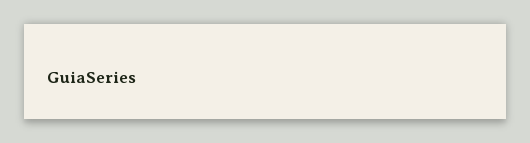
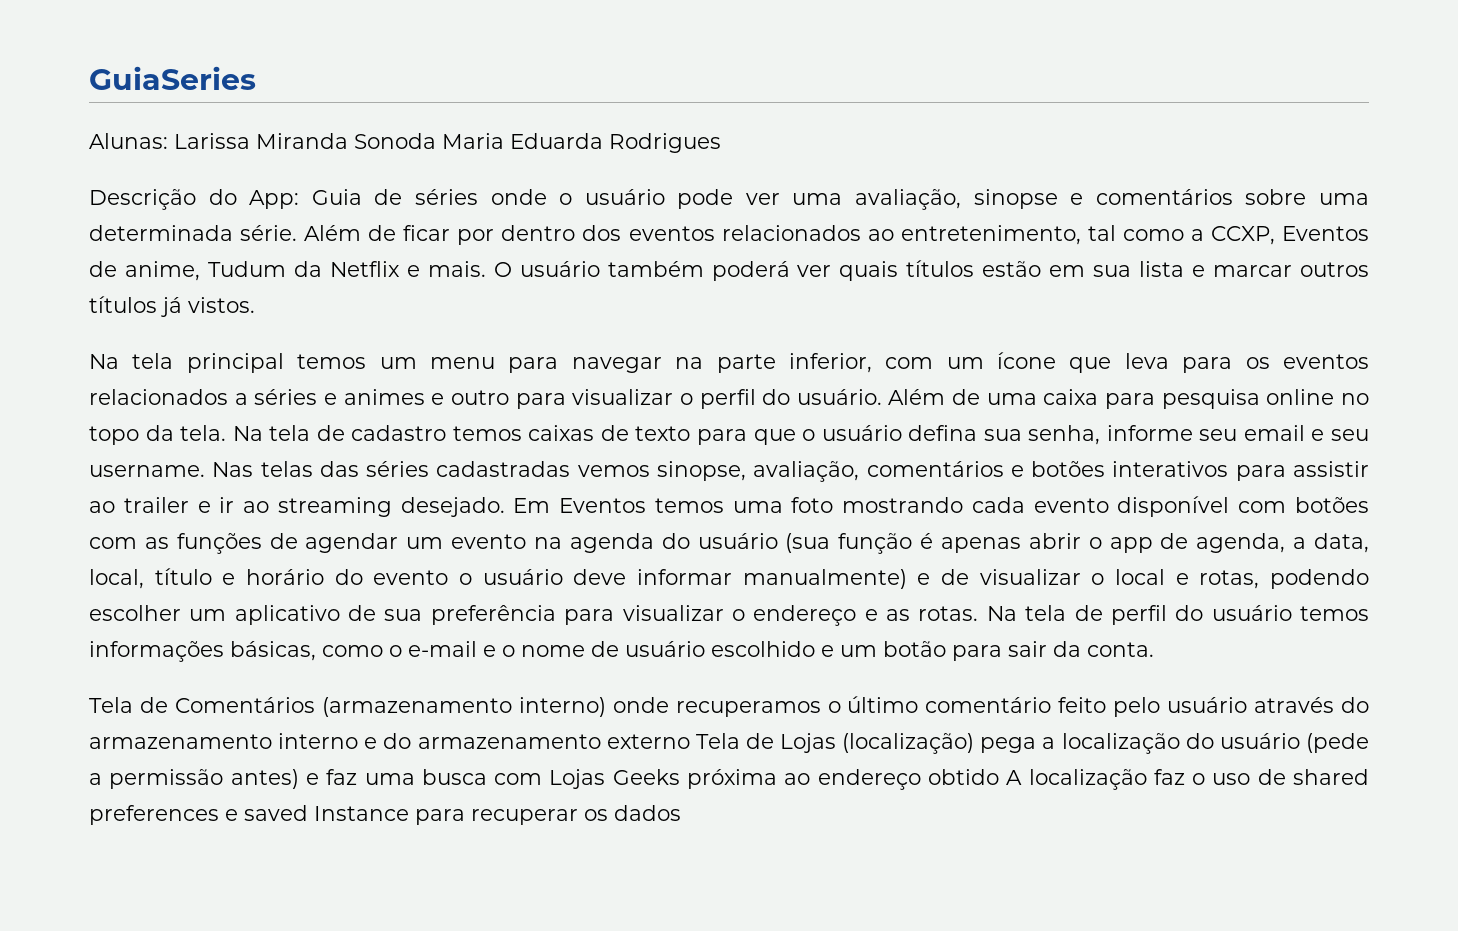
+ Alunas: Larissa Miranda Sonoda Maria Eduarda Rodrigues
+ Descrição do App: Guia de séries onde o usuário pode ver uma avaliação, sinopse e comentários sobre uma determinada série. Além de ficar por dentro dos eventos relacionados ao entretenimento, tal como a CCXP, Eventos de anime, Tudum da Netflix e mais. O usuário também poderá ver quais títulos estão em sua lista e marcar outros títulos já vistos.
+ Na tela principal temos um menu para navegar na parte inferior, com um ícone que leva para os eventos relacionados a séries e animes e outro para visualizar o perfil do usuário. Além de uma caixa para pesquisa online no topo da tela. Na tela de cadastro temos caixas de texto para que o usuário defina sua senha, informe seu email e seu username. Nas telas das séries cadastradas vemos sinopse, avaliação, comentários e botões interativos para assistir ao trailer e ir ao streaming desejado. Em Eventos temos uma foto mostrando cada evento disponível com botões com as funções de agendar um evento na agenda do usuário (sua função é apenas abrir o app de agenda, a data, local, título e horário do evento o usuário deve informar manualmente) e de visualizar o local e rotas, podendo escolher um aplicativo de sua preferência para visualizar o endereço e as rotas. Na tela de perfil do usuário temos informações básicas, como o e-mail e o nome de usuário escolhido e um botão para sair da conta.
+ Tela de Comentários (armazenamento interno) onde recuperamos o último comentário feito pelo usuário através do armazenamento interno e do armazenamento externo Tela de Lojas (localização) pega a localização do usuário (pede a permissão antes) e faz uma busca com Lojas Geeks próxima ao endereço obtido A localização faz o uso de shared preferences e saved Instance para recuperar os dados

